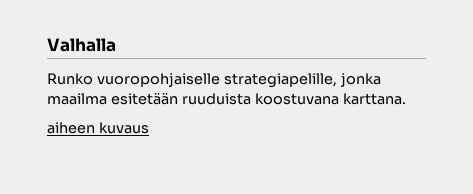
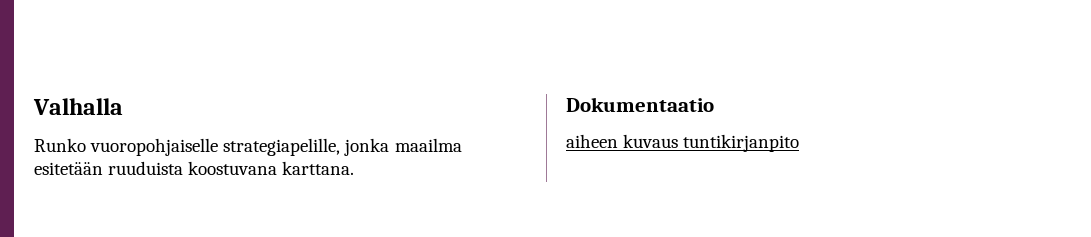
+ Dokumentaatio
- aiheen kuvaus
+ aiheen kuvaus tuntikirjanpito

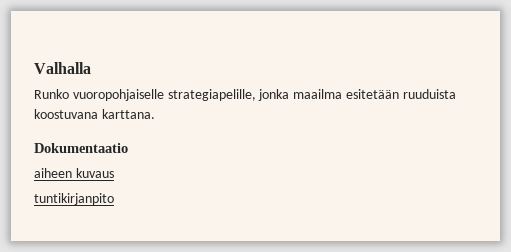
- aiheen kuvaus tuntikirjanpito
+ aiheen kuvaus
+ tuntikirjanpito

